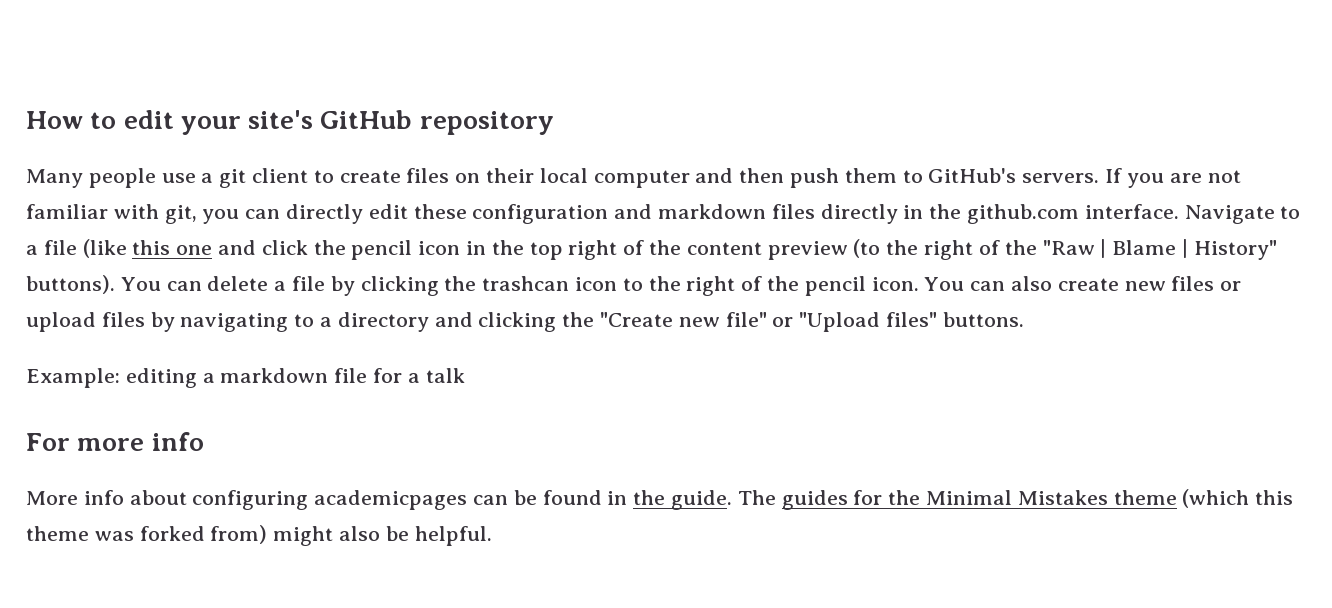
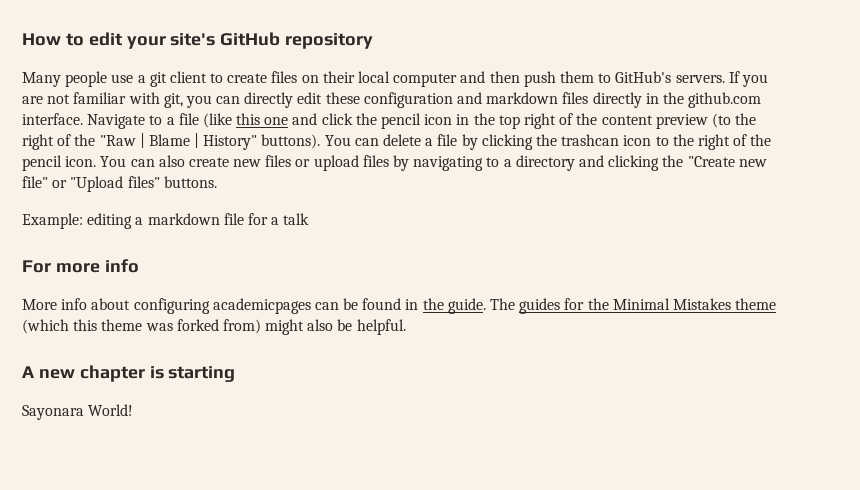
+ A new chapter is starting
+ Sayonara World!

